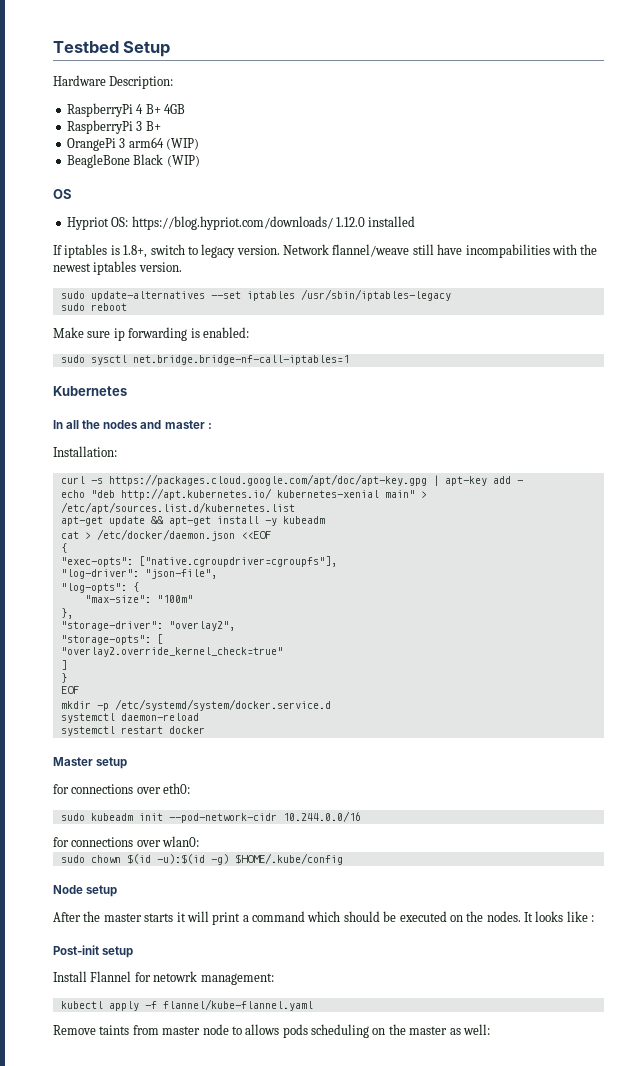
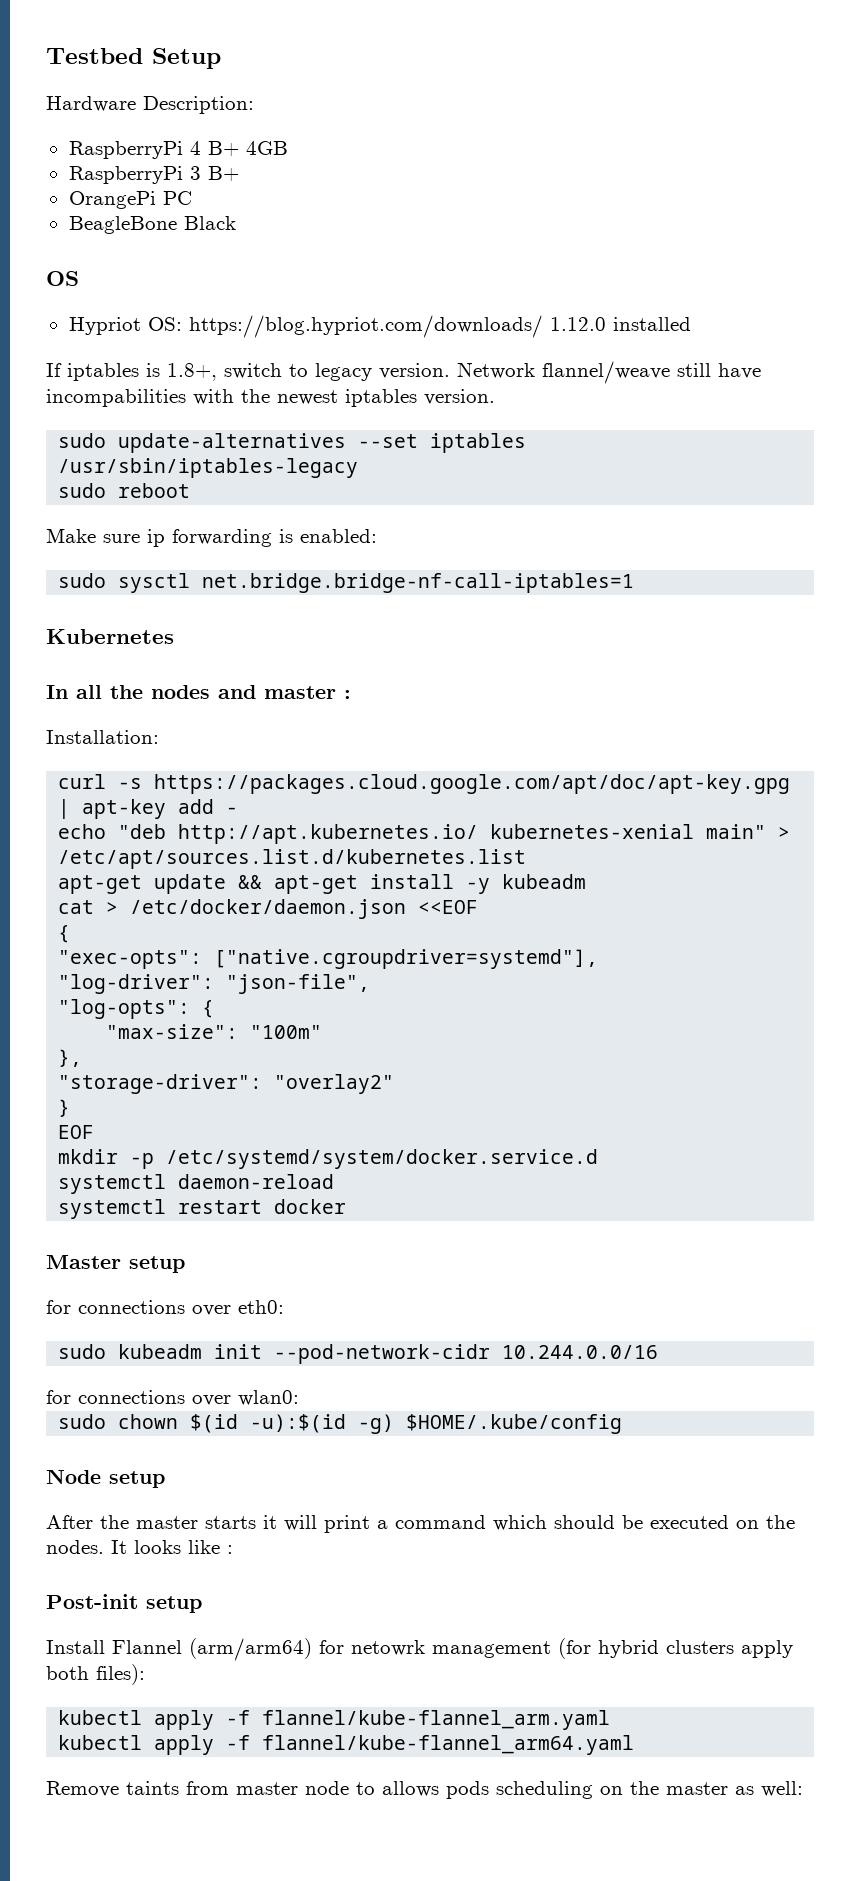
- OrangePi 3 arm64 (WIP)
+ OrangePi PC
- BeagleBone Black (WIP)
+ BeagleBone Black
- "exec-opts": ["native.cgroupdriver=cgroupfs"],
+ "exec-opts": ["native.cgroupdriver=systemd"],
- "storage-driver": "overlay2",
- "storage-opts": [
- "overlay2.override_kernel_check=true"
- ]
+ "storage-driver": "overlay2"
- Install Flannel for netowrk management:
- kubectl apply -f flannel/kube-flannel.yaml
+ Install Flannel (arm/arm64) for netowrk management (for hybrid clusters apply both files):
+ kubectl apply -f flannel/kube-flannel_arm.yaml
+ kubectl apply -f flannel/kube-flannel_arm64.yaml

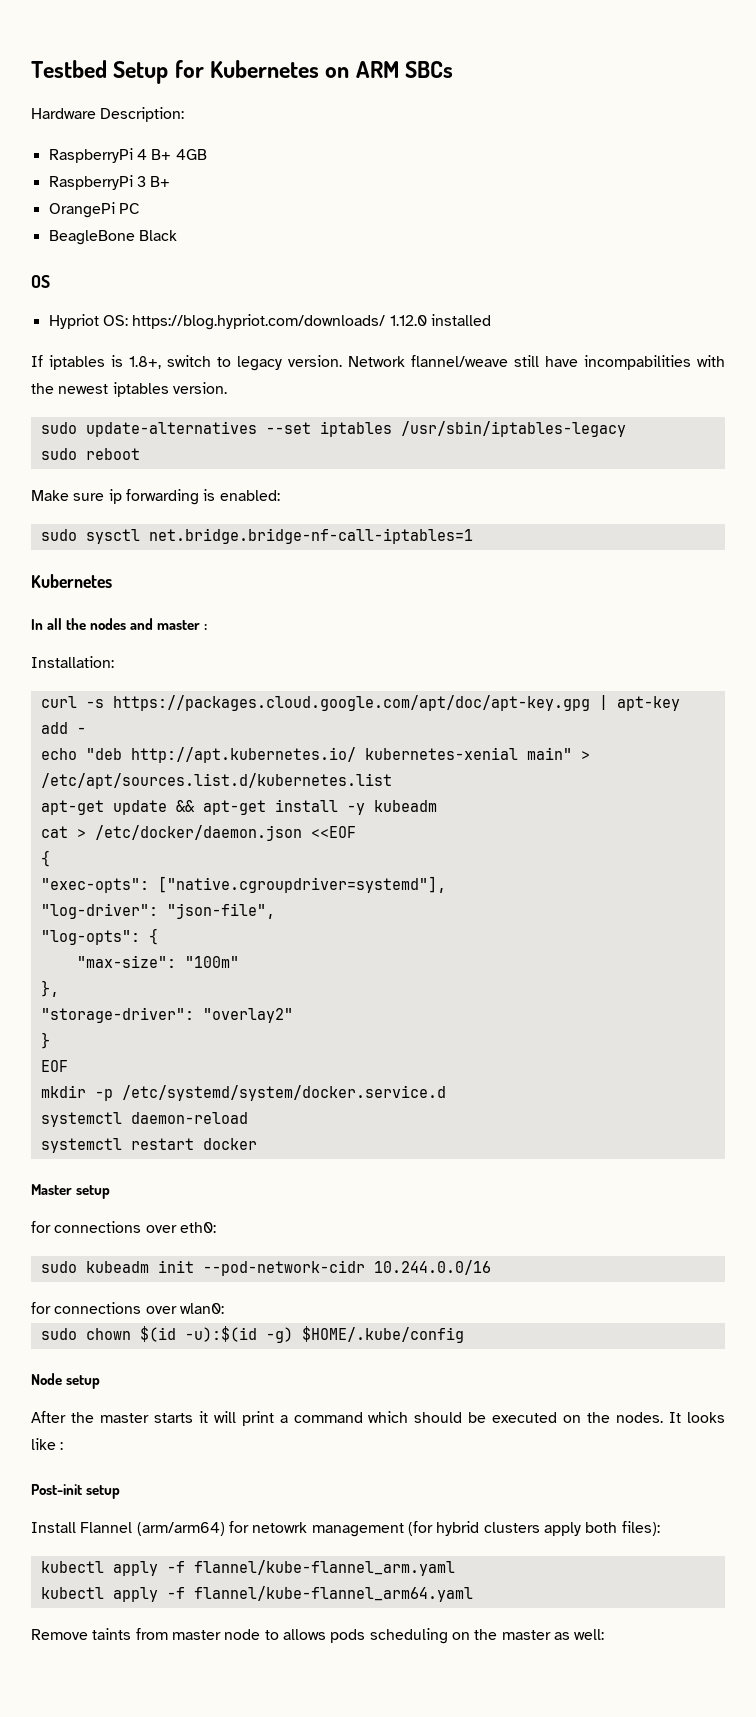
- Testbed Setup
+ Testbed Setup for Kubernetes on ARM SBCs

